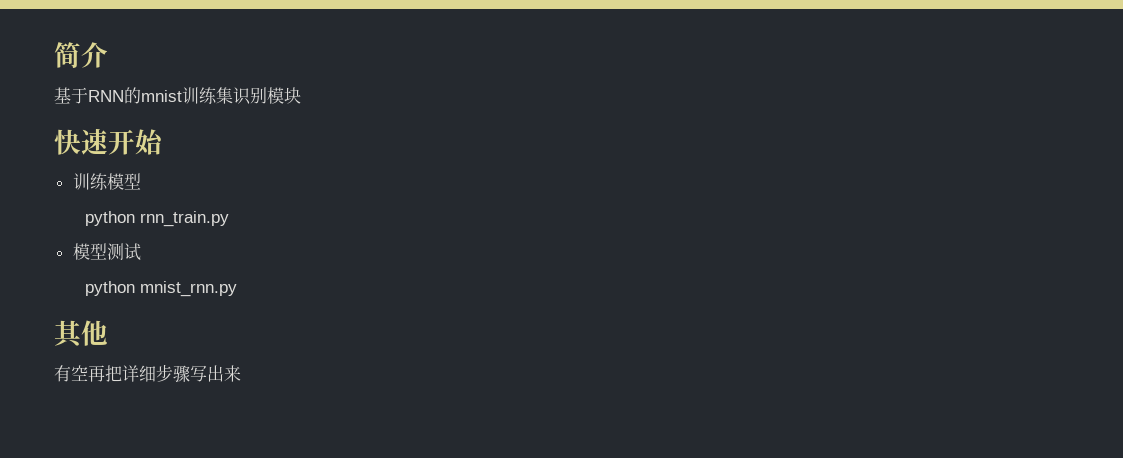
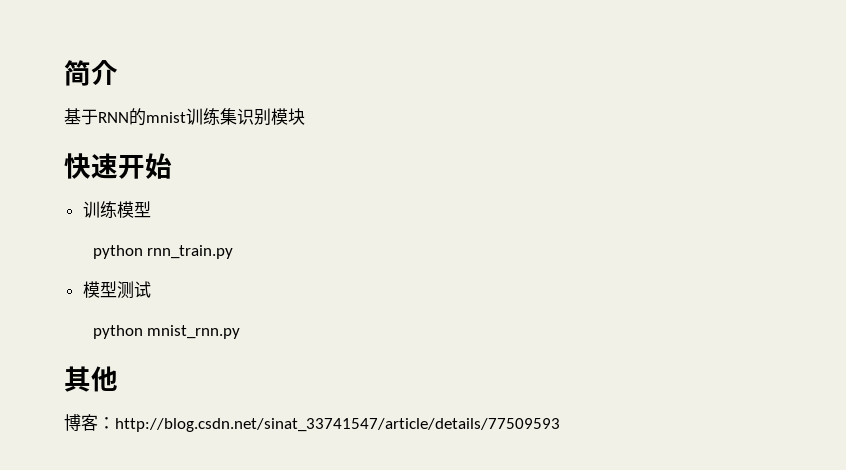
- 有空再把详细步骤写出来
+ 博客：http://blog.csdn.net/sinat_33741547/article/details/77509593

